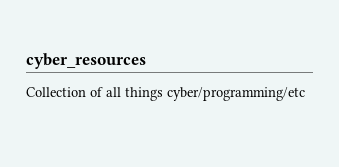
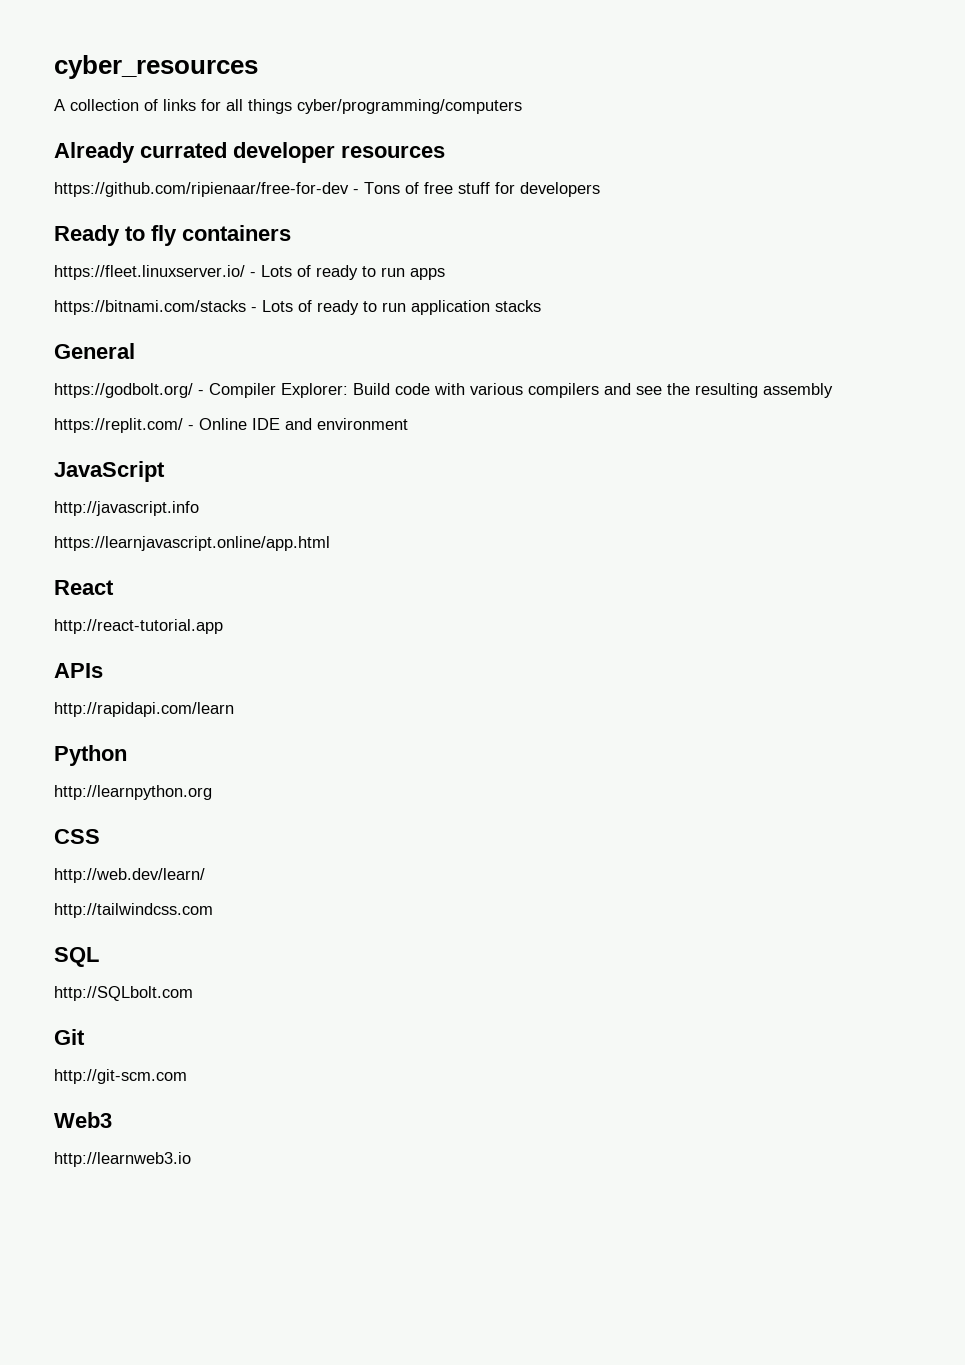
- Collection of all things cyber/programming/etc
+ A collection of links for all things cyber/programming/computers
+ Already currated developer resources
+ https://github.com/ripienaar/free-for-dev - Tons of free stuff for developers
+ Ready to fly containers
+ https://fleet.linuxserver.io/ - Lots of ready to run apps
+ https://bitnami.com/stacks - Lots of ready to run application stacks
+ General
+ https://godbolt.org/ - Compiler Explorer: Build code with various compilers and see the resulting assembly
+ https://replit.com/ - Online IDE and environment
+ JavaScript
+ http://javascript.info
+ https://learnjavascript.online/app.html
+ React
+ http://react-tutorial.app
+ APIs
+ http://rapidapi.com/learn
+ Python
+ http://learnpython.org
+ CSS
+ http://web.dev/learn/
+ http://tailwindcss.com
+ SQL
+ http://SQLbolt.com
+ Git
+ http://git-scm.com
+ Web3
+ http://learnweb3.io

